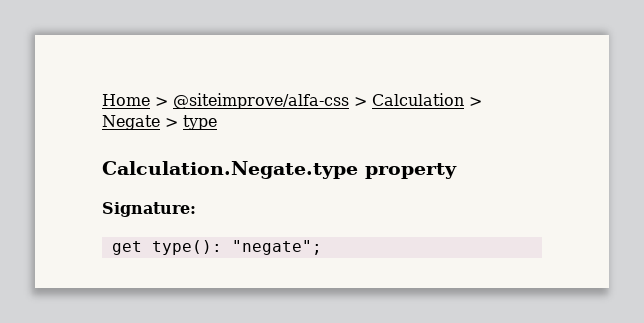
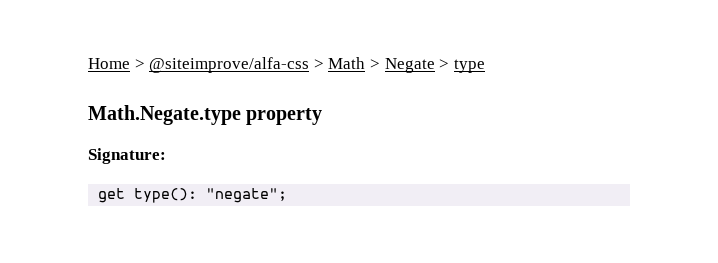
- Home > @siteimprove/alfa-css > Calculation > Negate > type
+ Home > @siteimprove/alfa-css > Math > Negate > type
- Calculation.Negate.type property
+ Math.Negate.type property

